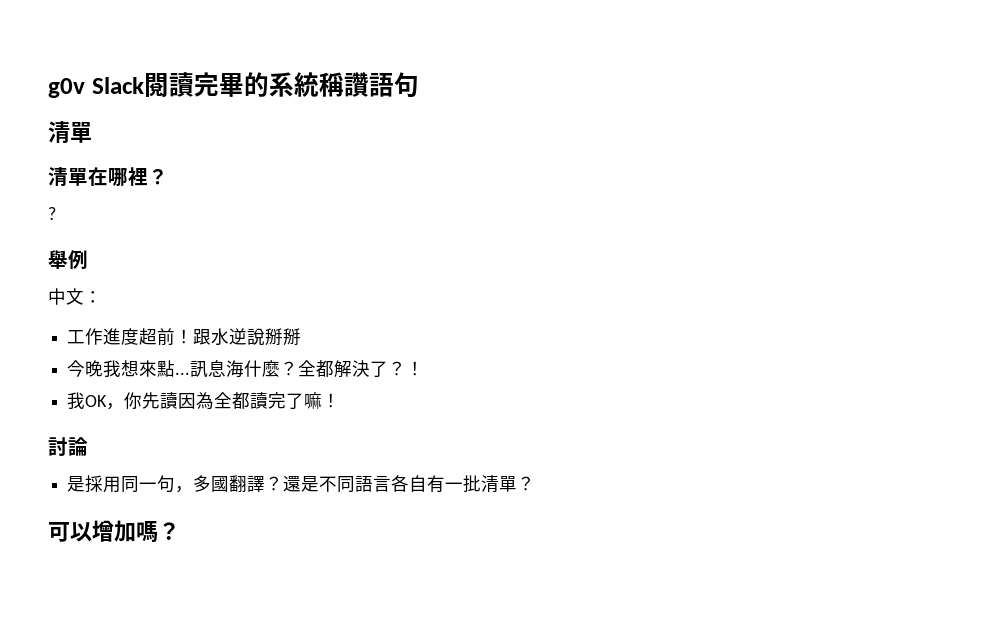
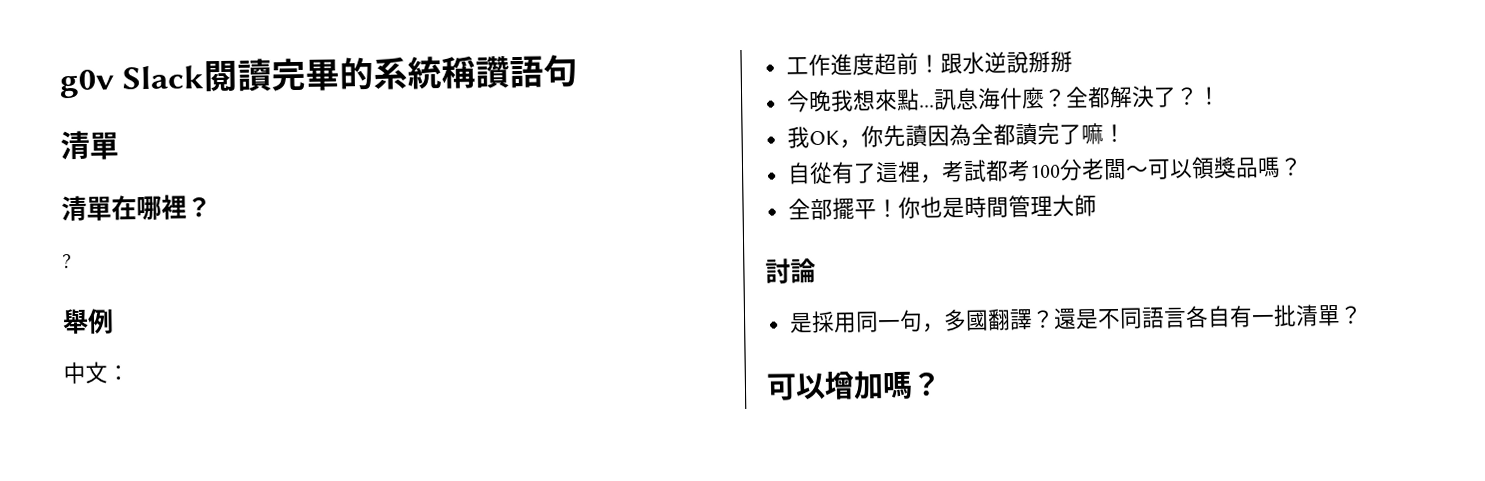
+ 自從有了這裡，考試都考100分老闆～可以領獎品嗎？
+ 全部擺平！你也是時間管理大師

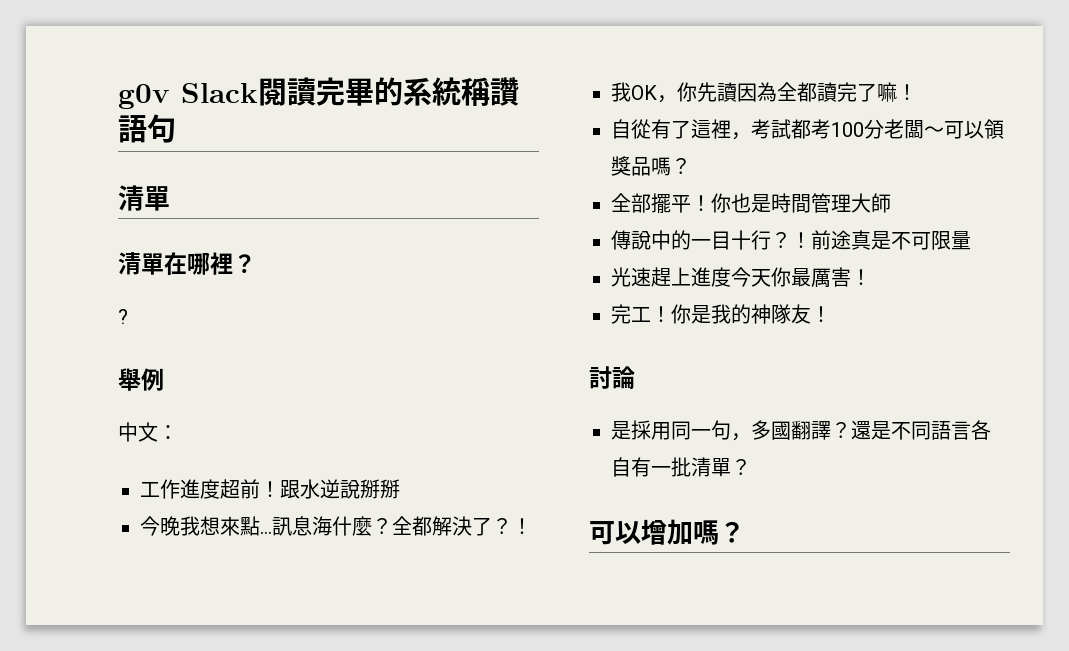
+ 傳說中的一目十行？！前途真是不可限量
+ 光速趕上進度今天你最厲害！
+ 完工！你是我的神隊友！

